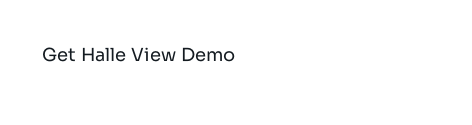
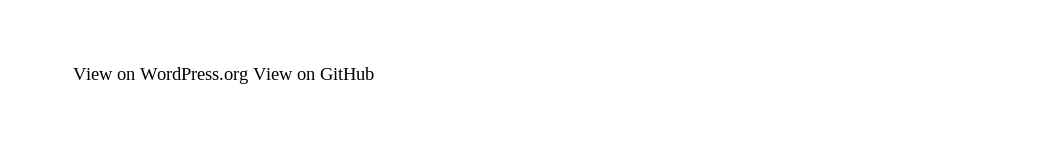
- Get Halle View Demo
+ View on WordPress.org View on GitHub

